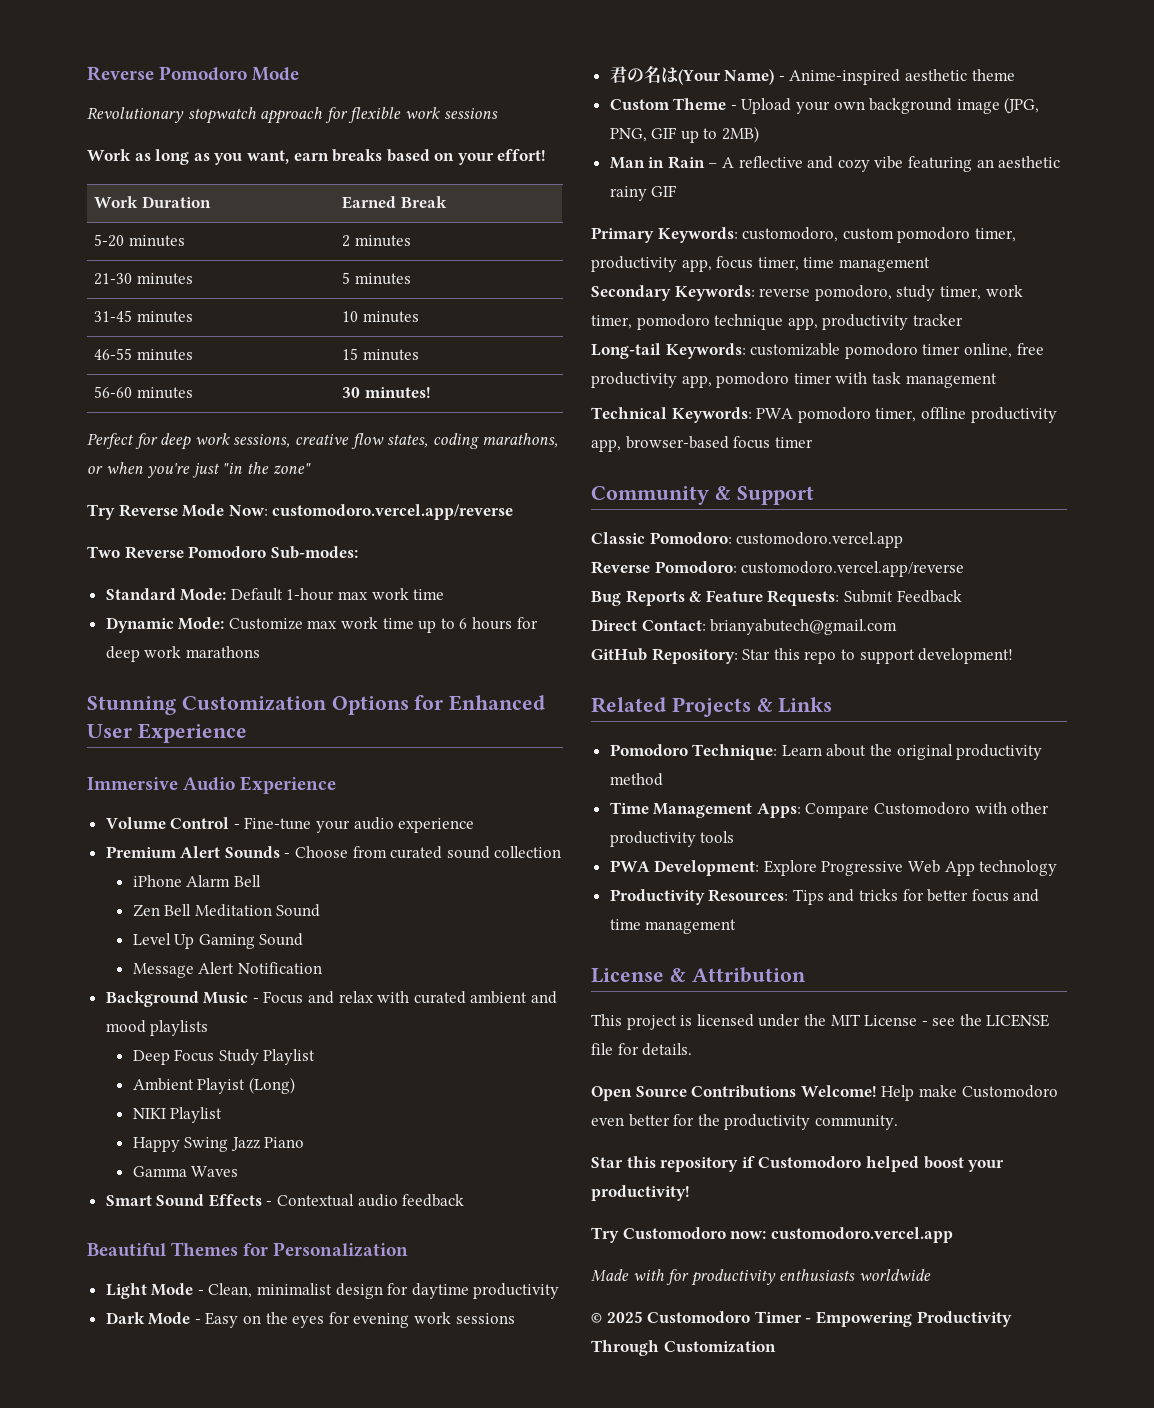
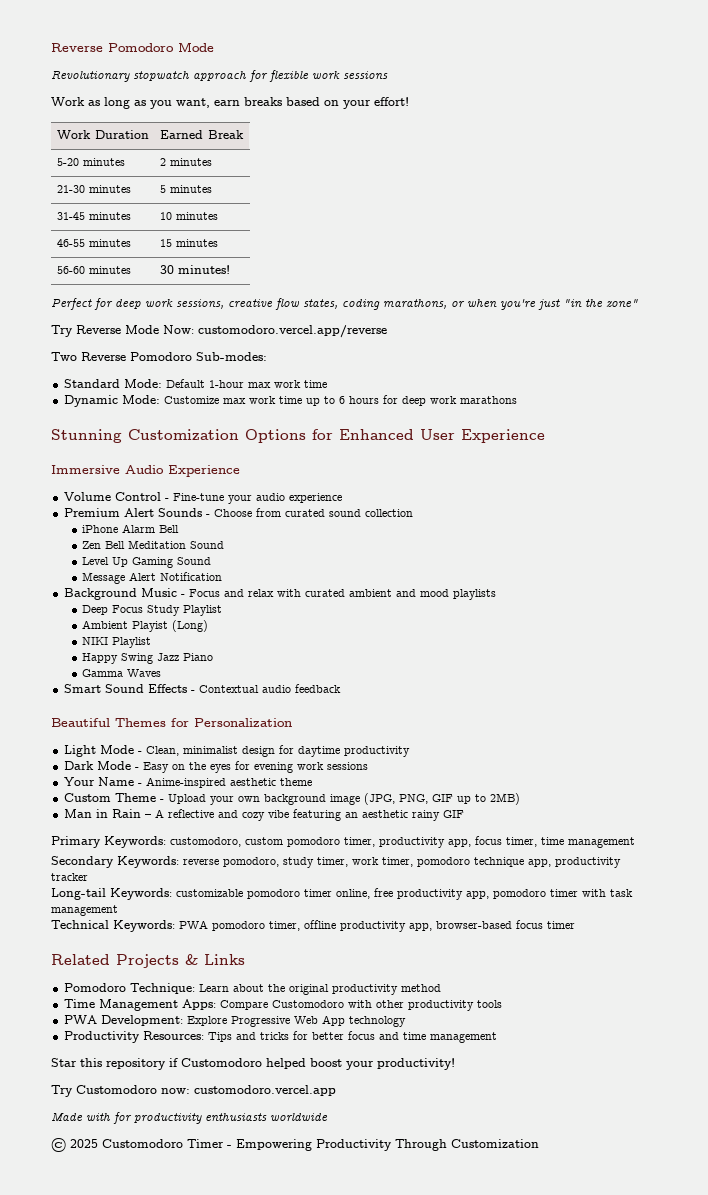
- 君の名は(Your Name) - Anime-inspired aesthetic theme
+ Your Name - Anime-inspired aesthetic theme
- Community & Support
- Classic Pomodoro: customodoro.vercel.app
- Reverse Pomodoro: customodoro.vercel.app/reverse
- Bug Reports & Feature Requests: Submit Feedback
- Direct Contact: brianyabutech@gmail.com
- GitHub Repository: Star this repo to support development!
- License & Attribution
- This project is licensed under the MIT License - see the LICENSE file for details.
- Open Source Contributions Welcome! Help make Customodoro even better for the productivity community.

